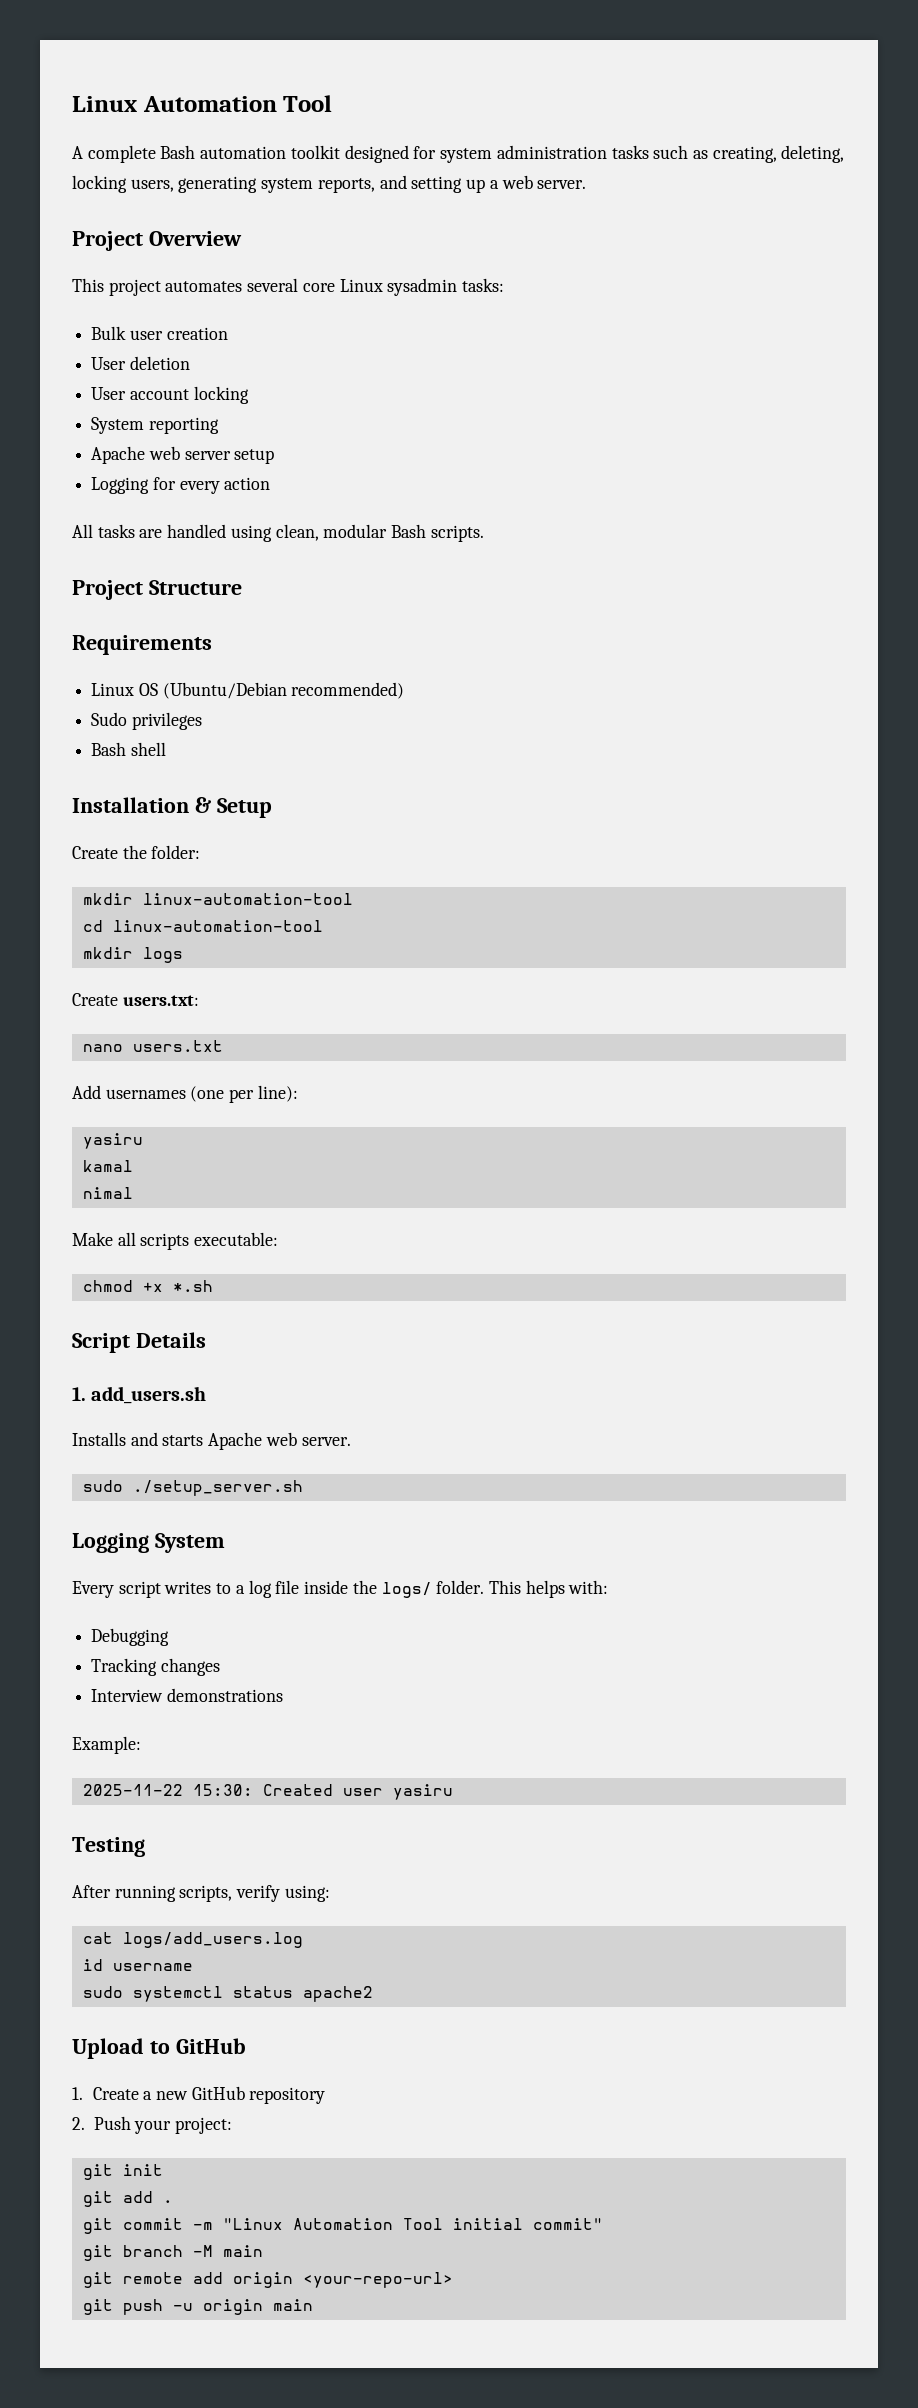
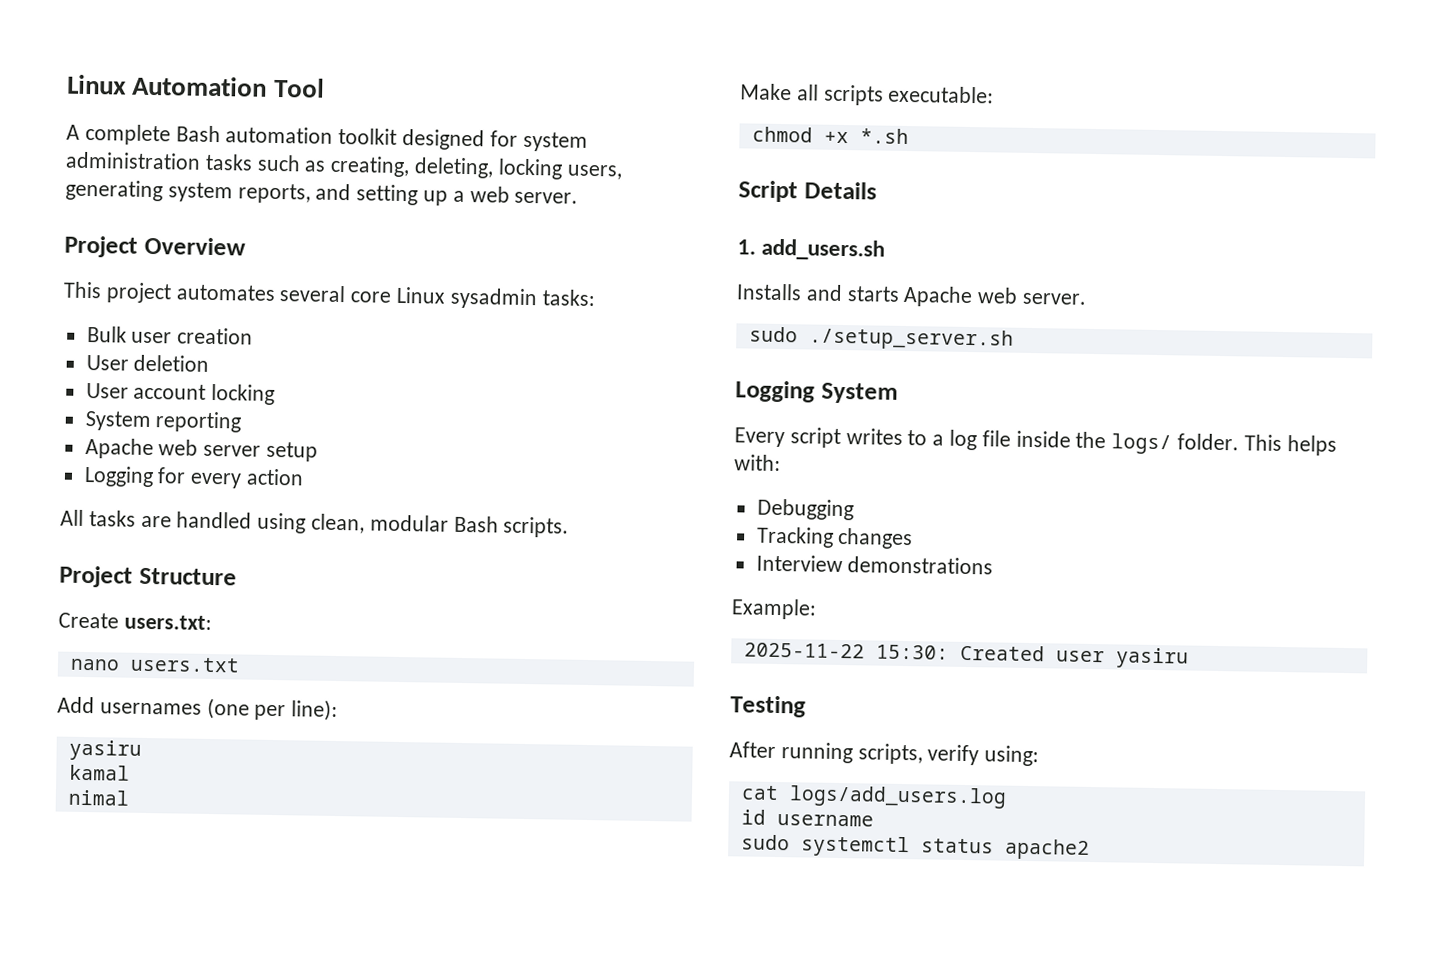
- Requirements
- Linux OS (Ubuntu/Debian recommended)
- Sudo privileges
- Bash shell
- Installation & Setup
- Create the folder:
- mkdir linux-automation-tool
- cd linux-automation-tool
- mkdir logs
- Upload to GitHub
- 1. Create a new GitHub repository
- 2. Push your project:
- git init
- git add .
- git commit -m "Linux Automation Tool initial commit"
- git branch -M main
- git remote add origin <your-repo-url>
- git push -u origin main

